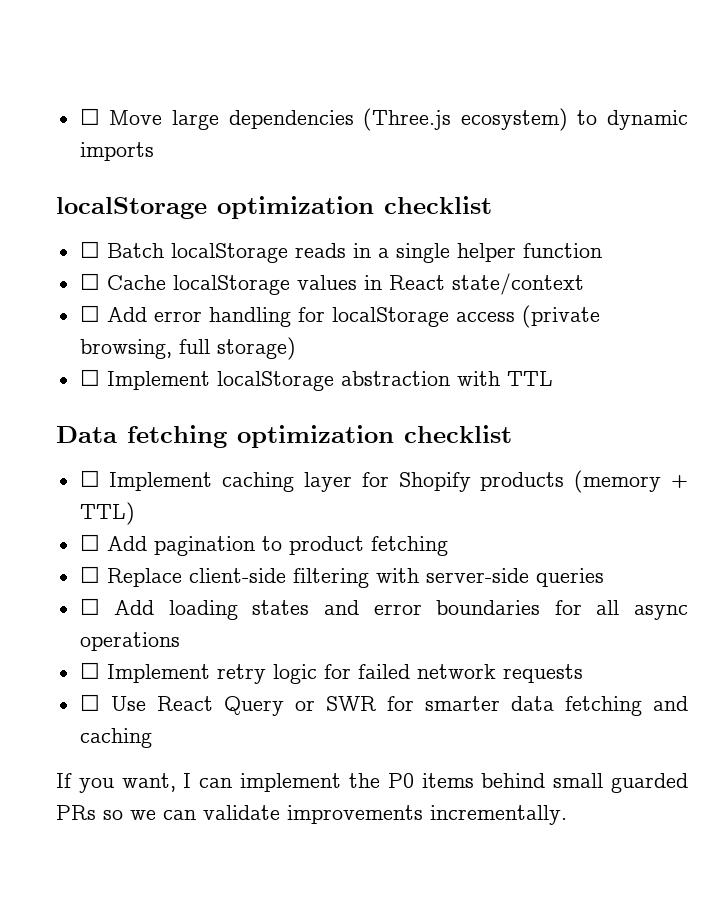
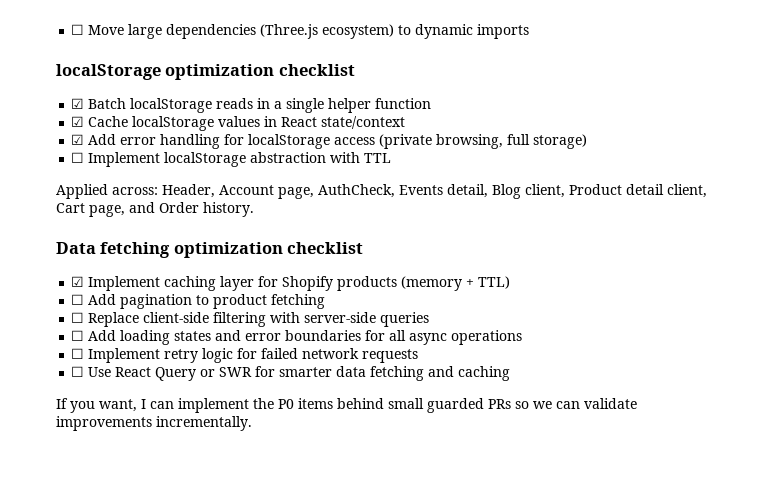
- ☐ Batch localStorage reads in a single helper function
+ ☑ Batch localStorage reads in a single helper function
- ☐ Cache localStorage values in React state/context
+ ☑ Cache localStorage values in React state/context
- ☐ Add error handling for localStorage access (private browsing, full storage)
+ ☑ Add error handling for localStorage access (private browsing, full storage)
+ Applied across: Header, Account page, AuthCheck, Events detail, Blog client, Product detail client, Cart page, and Order history.
- ☐ Implement caching layer for Shopify products (memory + TTL)
+ ☑ Implement caching layer for Shopify products (memory + TTL)

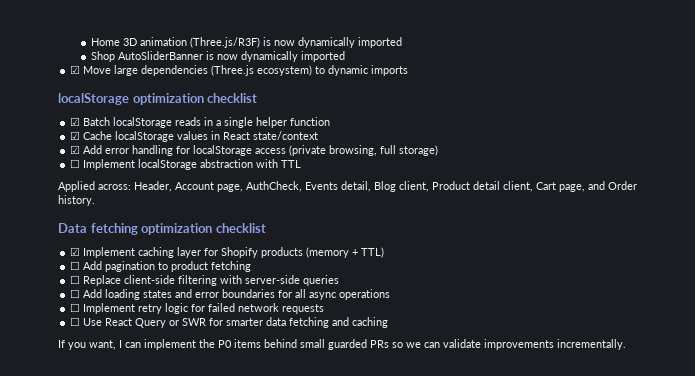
- ☐ Move large dependencies (Three.js ecosystem) to dynamic imports
+ Home 3D animation (Three.js/R3F) is now dynamically imported
+ Shop AutoSliderBanner is now dynamically imported
+ ☑ Move large dependencies (Three.js ecosystem) to dynamic imports

